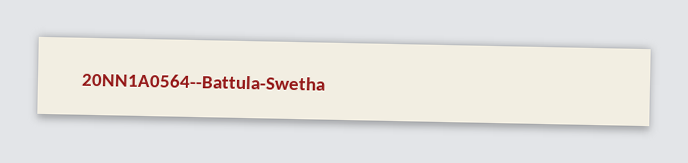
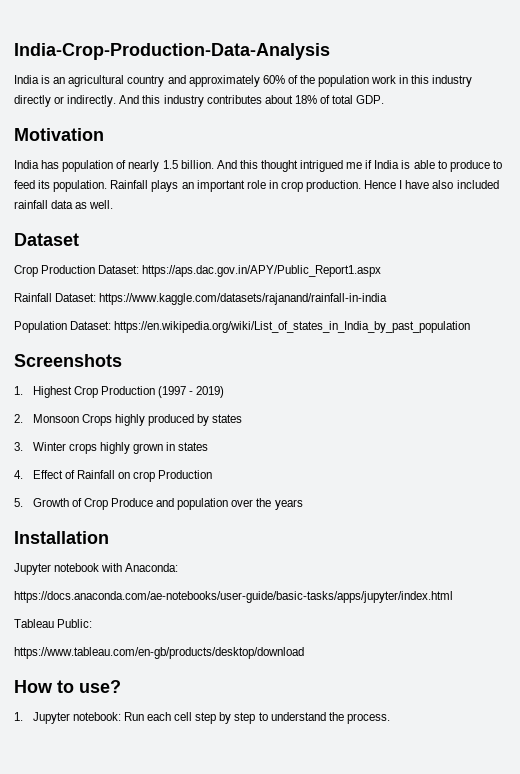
- 20NN1A0564--Battula-Swetha
+ India-Crop-Production-Data-Analysis
+ India is an agricultural country and approximately 60% of the population work in this industry directly or indirectly. And this industry contributes about 18% of total GDP.
+ Motivation
+ India has population of nearly 1.5 billion. And this thought intrigued me if India is able to produce to feed its population. Rainfall plays an important role in crop production. Hence I have also included rainfall data as well.
+ Dataset
+ Crop Production Dataset: https://aps.dac.gov.in/APY/Public_Report1.aspx
+ Rainfall Dataset: https://www.kaggle.com/datasets/rajanand/rainfall-in-india
+ Population Dataset: https://en.wikipedia.org/wiki/List_of_states_in_India_by_past_population
+ Screenshots
+ 1. Highest Crop Production (1997 - 2019)
+ 2. Monsoon Crops highly produced by states
+ 3. Winter crops highly grown in states
+ 4. Effect of Rainfall on crop Production
+ 5. Growth of Crop Produce and population over the years
+ Installation
+ Jupyter notebook with Anaconda:
+ https://docs.anaconda.com/ae-notebooks/user-guide/basic-tasks/apps/jupyter/index.html
+ Tableau Public:
+ https://www.tableau.com/en-gb/products/desktop/download
+ How to use?
+ 1. Jupyter notebook: Run each cell step by step to understand the process.

